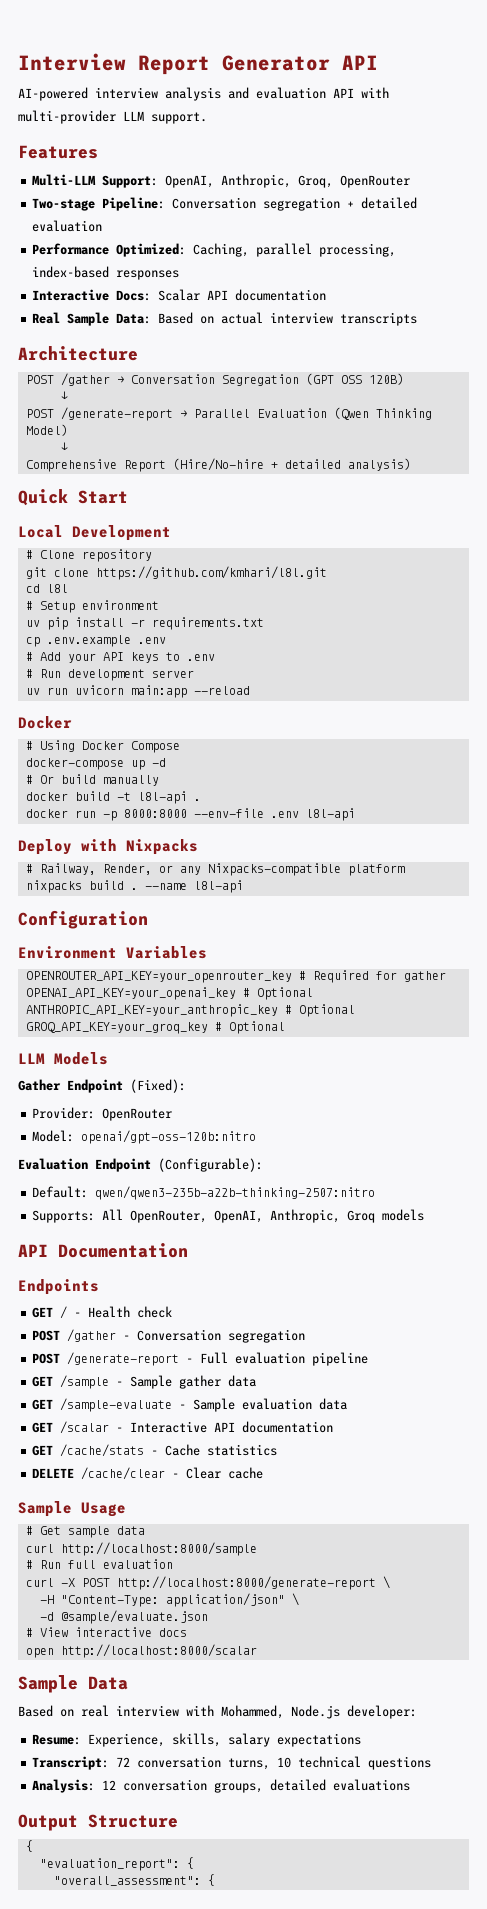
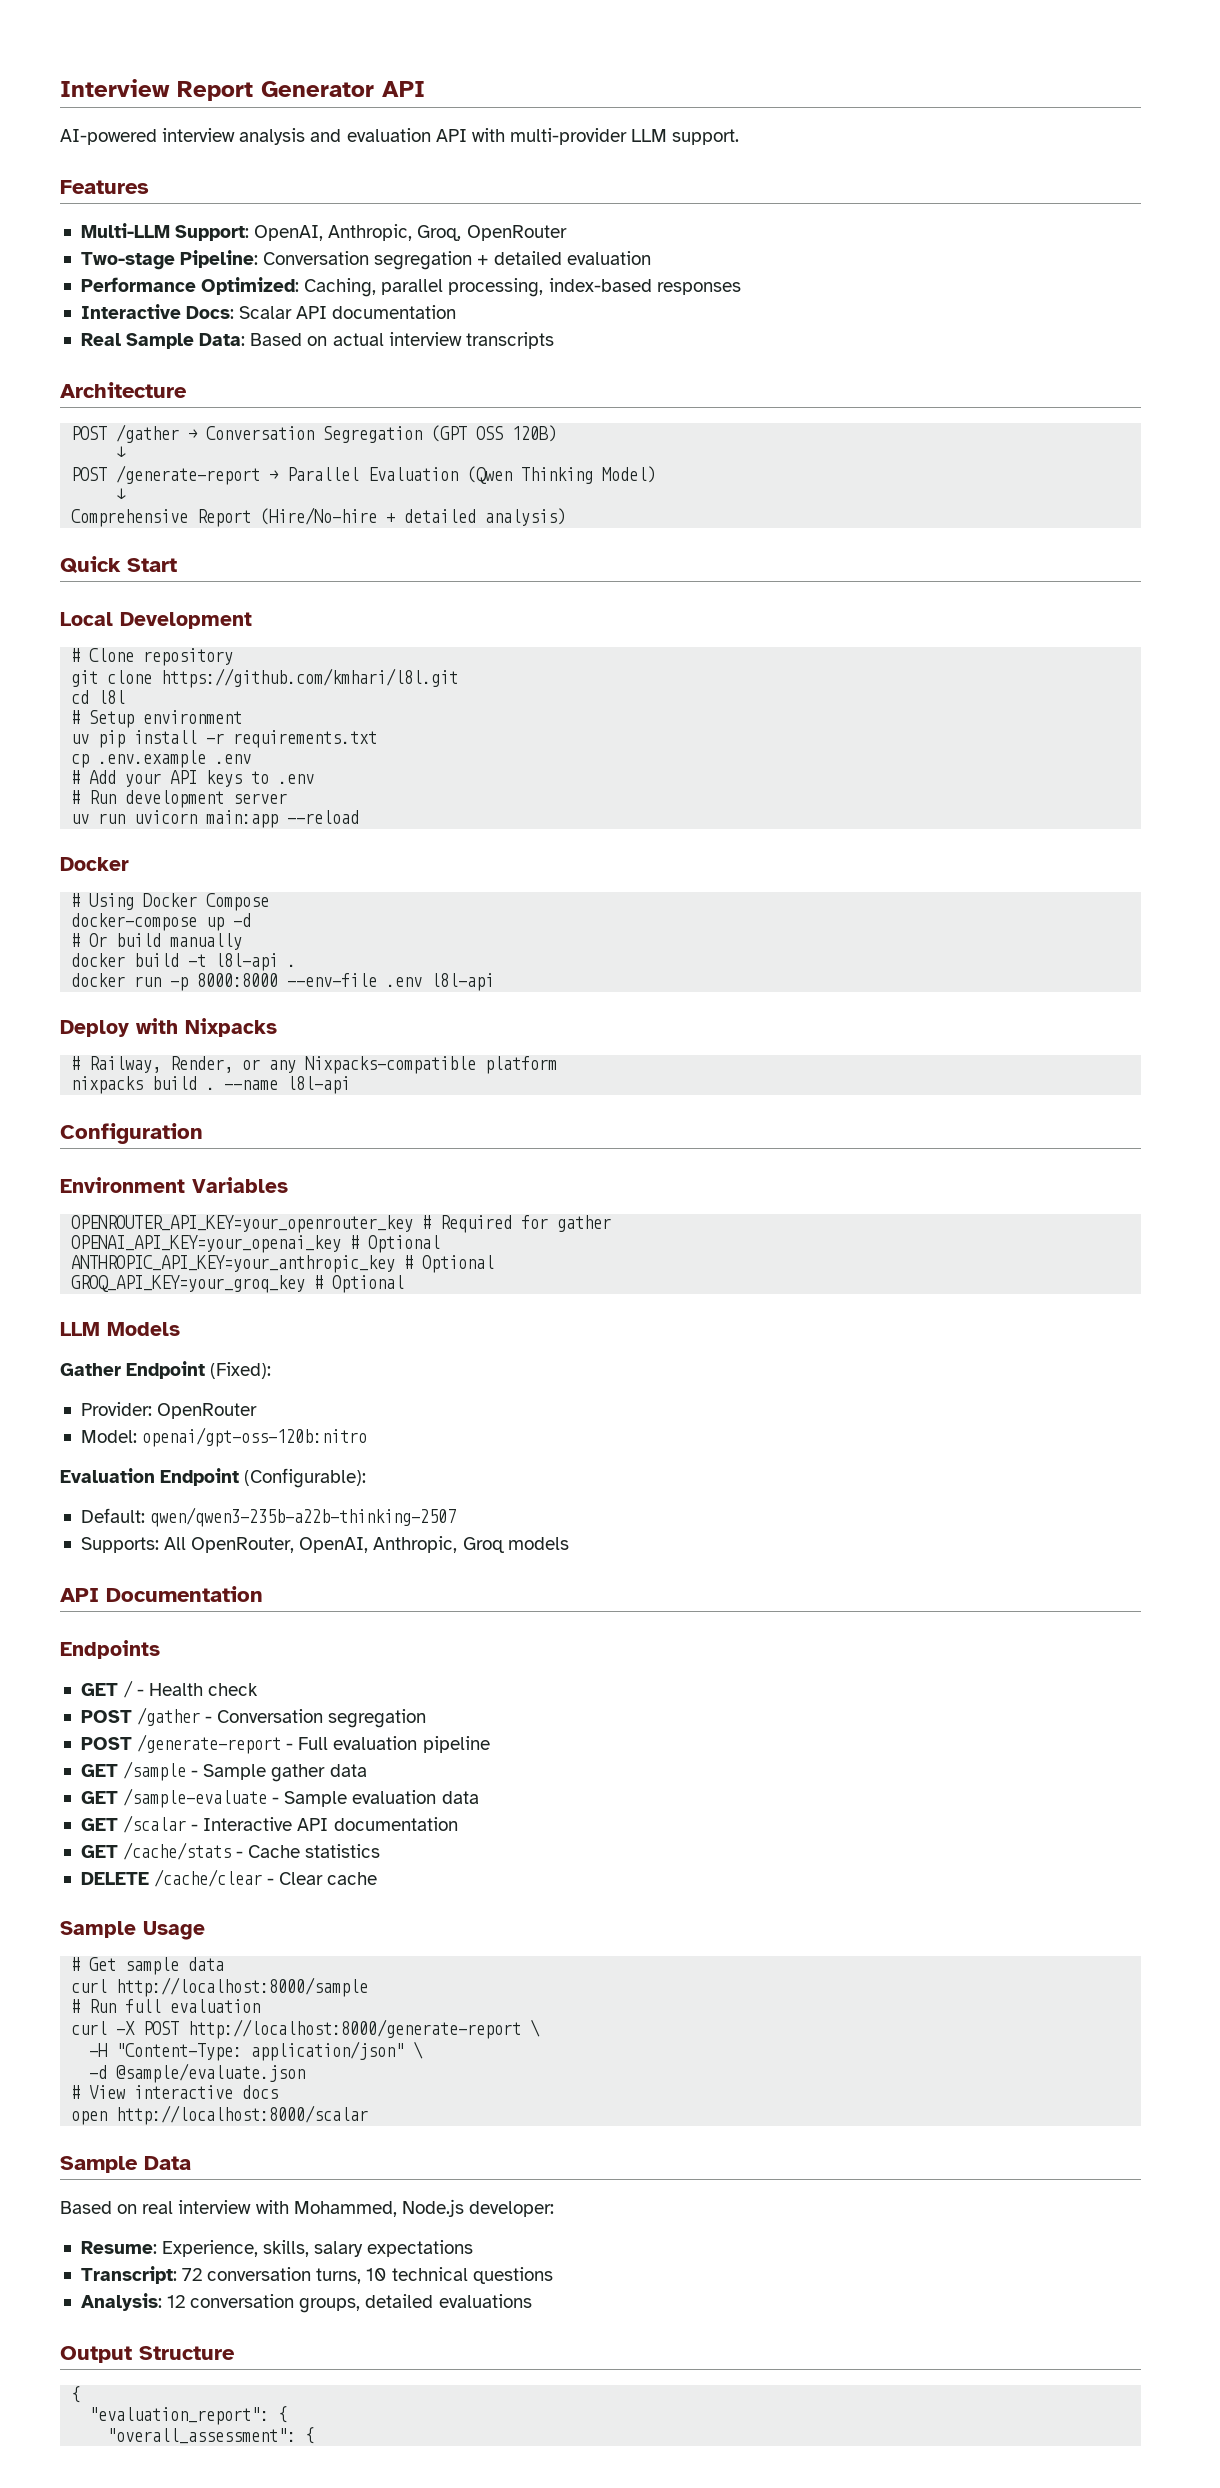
- Default: qwen/qwen3-235b-a22b-thinking-2507:nitro
+ Default: qwen/qwen3-235b-a22b-thinking-2507

